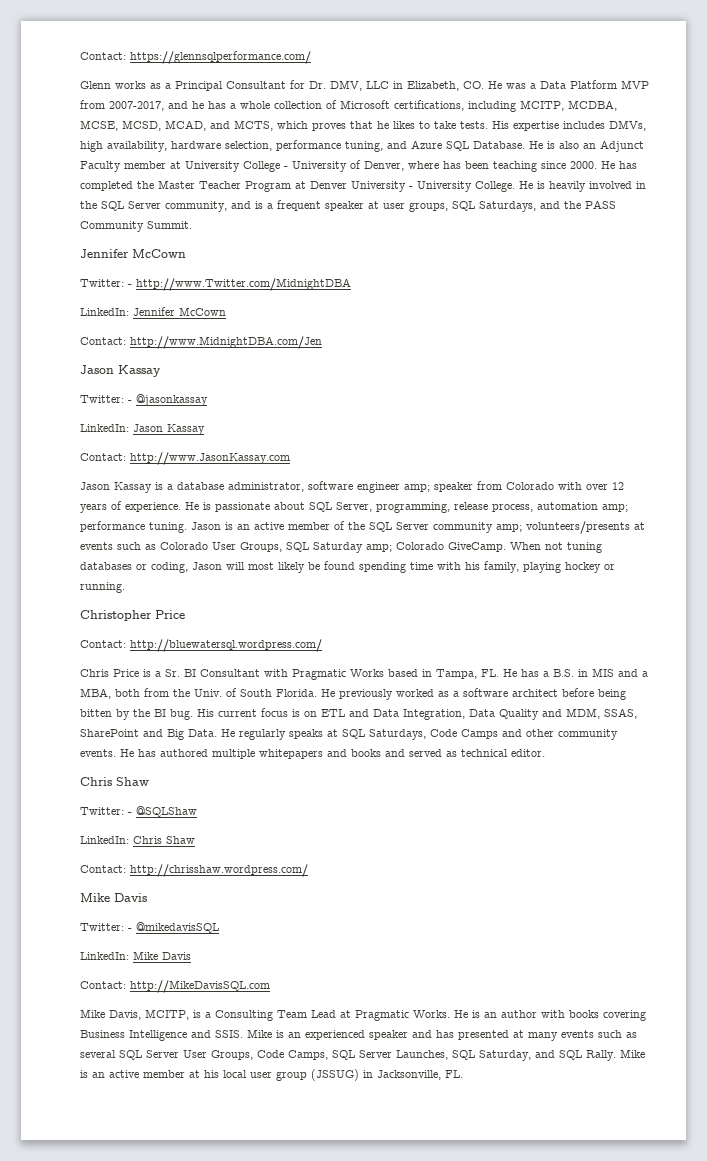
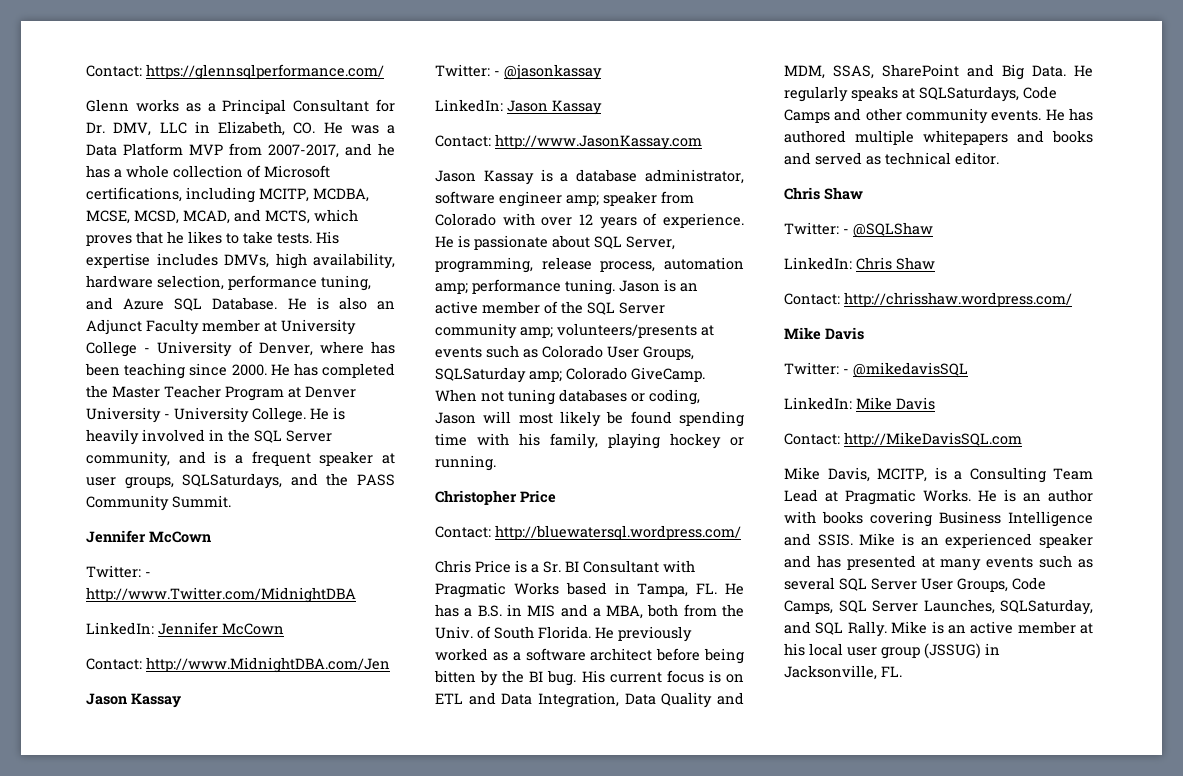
- He is heavily involved in the SQL Server community, and is a frequent speaker at user groups, SQL Saturdays, and the PASS Community Summit.
+ He is heavily involved in the SQL Server community, and is a frequent speaker at user groups, SQLSaturdays, and the PASS Community Summit.
- Jason is an active member of the SQL Server community amp; volunteers/presents at events such as Colorado User Groups, SQL Saturday amp; Colorado GiveCamp.
+ Jason is an active member of the SQL Server community amp; volunteers/presents at events such as Colorado User Groups, SQLSaturday amp; Colorado GiveCamp.
- He regularly speaks at SQL Saturdays, Code Camps and other community events.
+ He regularly speaks at SQLSaturdays, Code Camps and other community events.
- Mike is an experienced speaker and has presented at many events such as several SQL Server User Groups, Code Camps, SQL Server Launches, SQL Saturday, and SQL Rally.
+ Mike is an experienced speaker and has presented at many events such as several SQL Server User Groups, Code Camps, SQL Server Launches, SQLSaturday, and SQL Rally.

